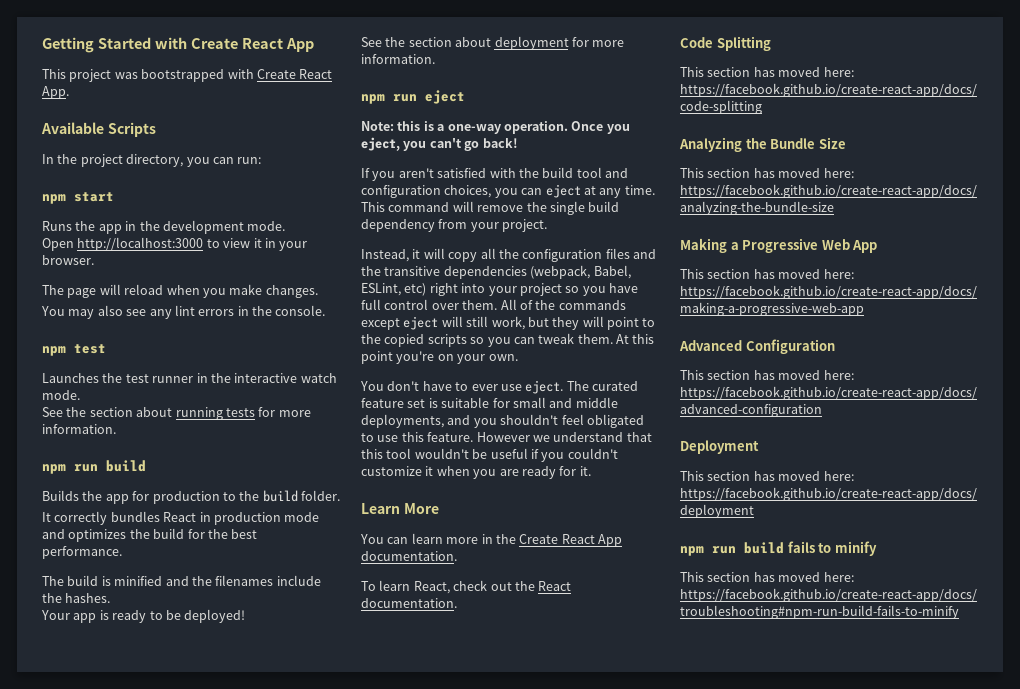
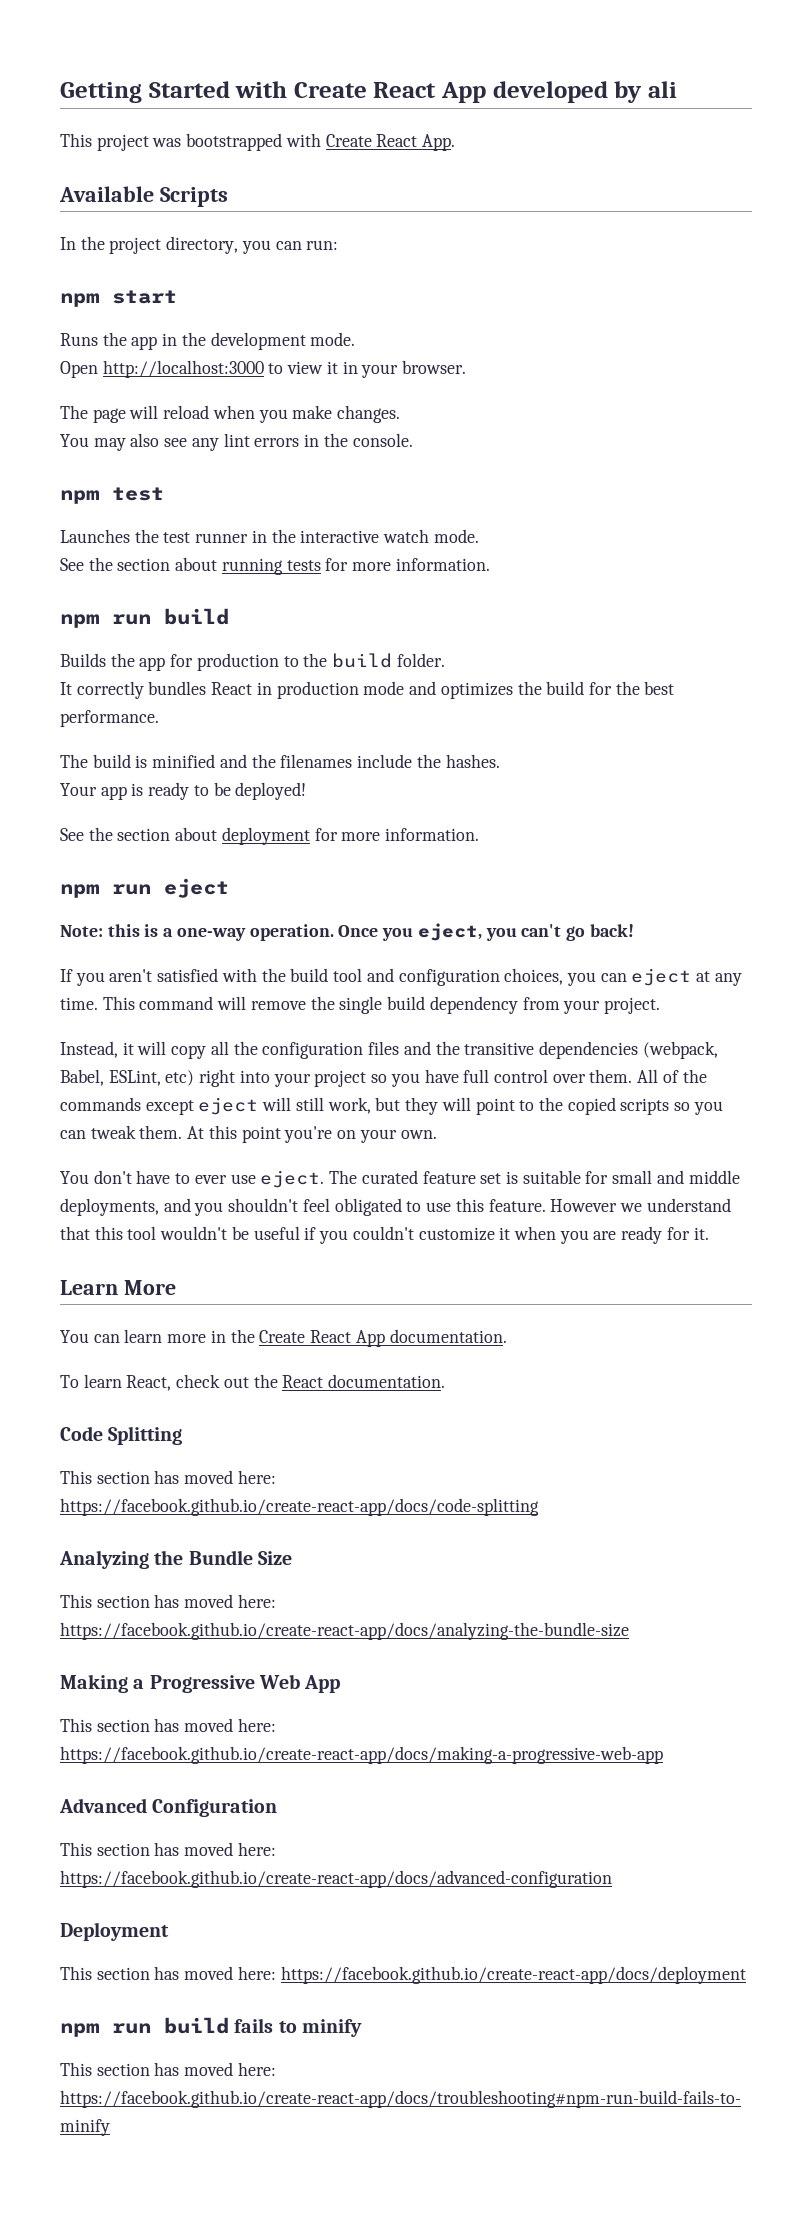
- Getting Started with Create React App
+ Getting Started with Create React App developed by ali

